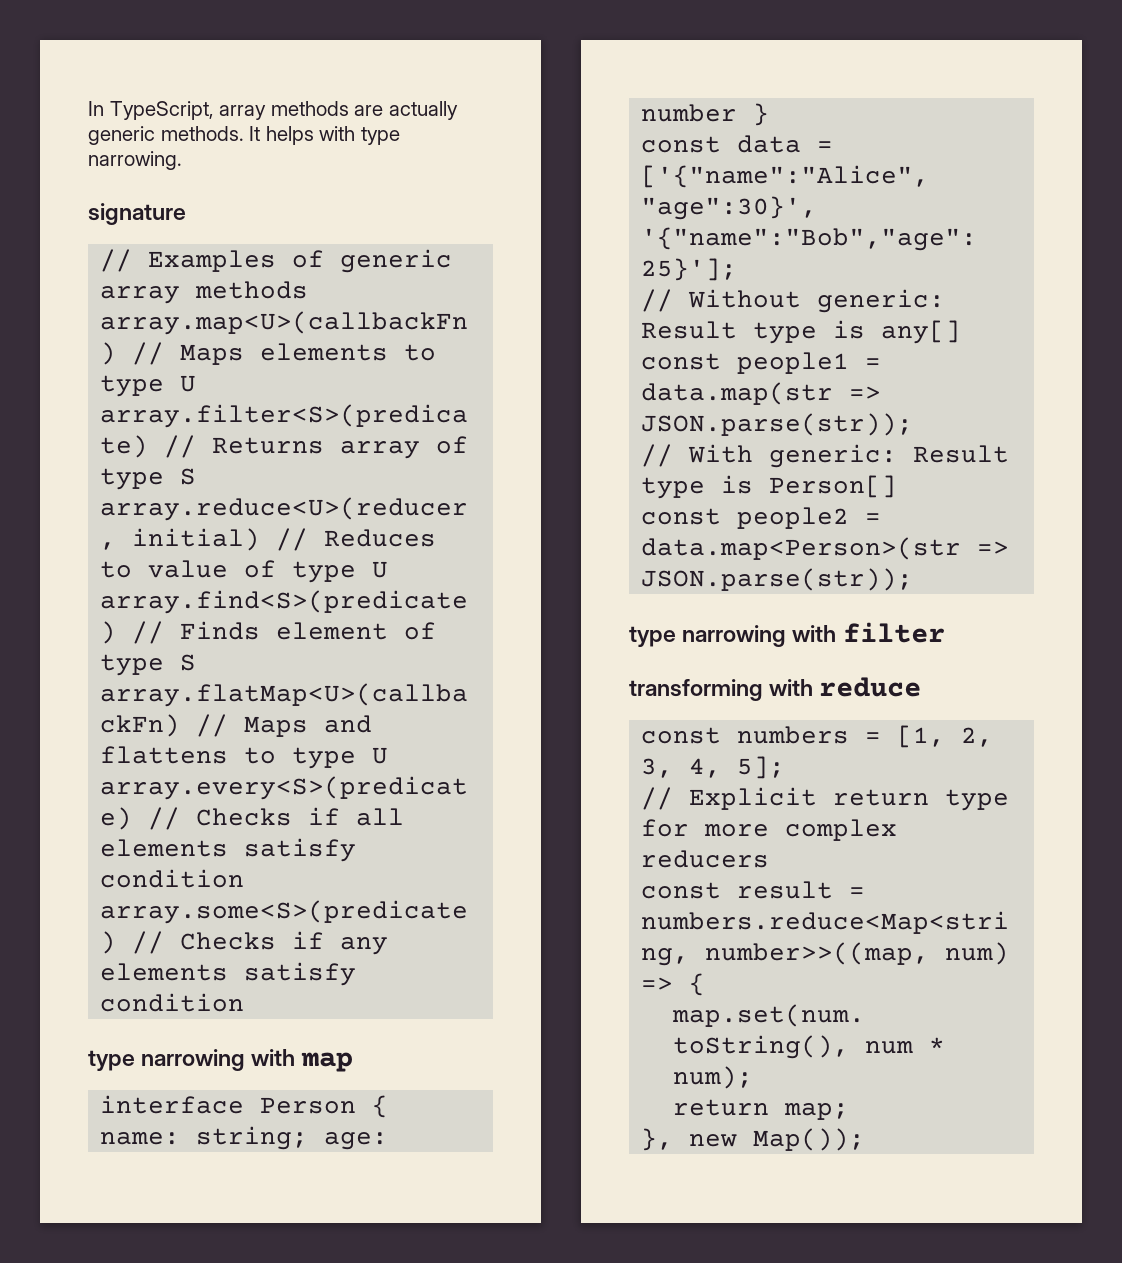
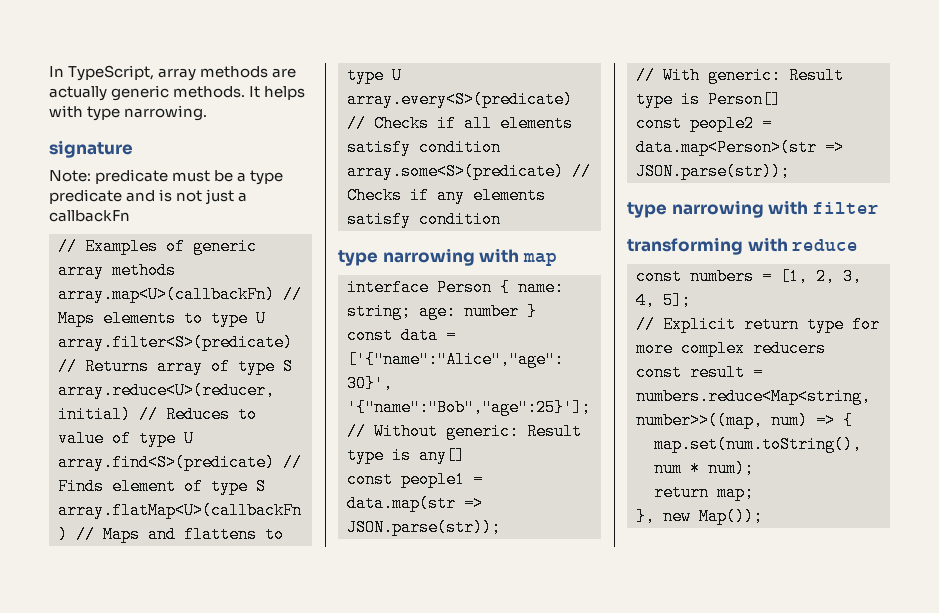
+ Note: predicate must be a type predicate and is not just a callbackFn

